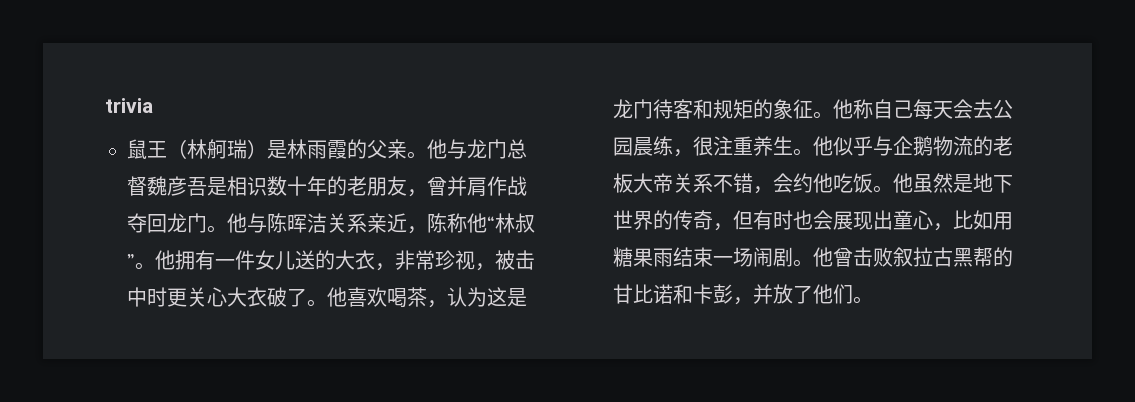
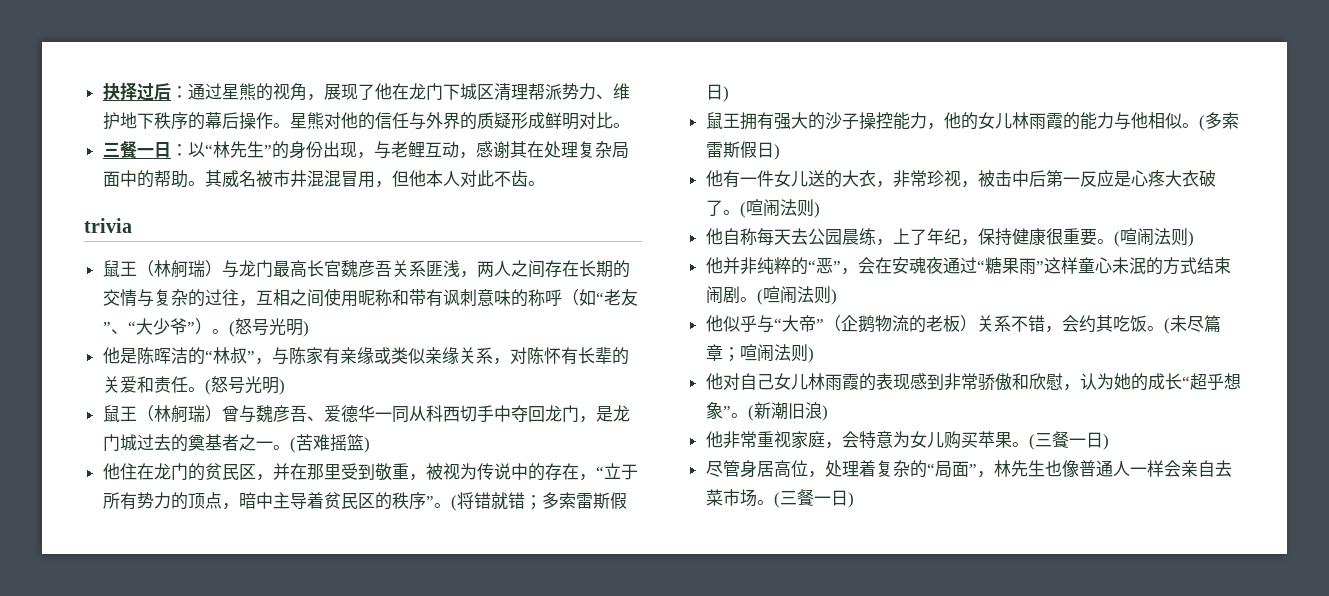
+ 抉择过后：通过星熊的视角，展现了他在龙门下城区清理帮派势力、维护地下秩序的幕后操作。星熊对他的信任与外界的质疑形成鲜明对比。
+ 三餐一日：以“林先生”的身份出现，与老鲤互动，感谢其在处理复杂局面中的帮助。其威名被市井混混冒用，但他本人对此不齿。
- 鼠王（林舸瑞）是林雨霞的父亲。他与龙门总督魏彦吾是相识数十年的老朋友，曾并肩作战夺回龙门。他与陈晖洁关系亲近，陈称他“林叔”。他拥有一件女儿送的大衣，非常珍视，被击中时更关心大衣破了。他喜欢喝茶，认为这是龙门待客和规矩的象征。他称自己每天会去公园晨练，很注重养生。他似乎与企鹅物流的老板大帝关系不错，会约他吃饭。他虽然是地下世界的传奇，但有时也会展现出童心，比如用糖果雨结束一场闹剧。他曾击败叙拉古黑帮的甘比诺和卡彭，并放了他们。
+ 鼠王（林舸瑞）与龙门最高长官魏彦吾关系匪浅，两人之间存在长期的交情与复杂的过往，互相之间使用昵称和带有讽刺意味的称呼（如“老友”、“大少爷”）。(怒号光明)
+ 他是陈晖洁的“林叔”，与陈家有亲缘或类似亲缘关系，对陈怀有长辈的关爱和责任。(怒号光明)
+ 鼠王（林舸瑞）曾与魏彦吾、爱德华一同从科西切手中夺回龙门，是龙门城过去的奠基者之一。(苦难摇篮)
+ 他住在龙门的贫民区，并在那里受到敬重，被视为传说中的存在，“立于所有势力的顶点，暗中主导着贫民区的秩序”。(将错就错；多索雷斯假日)
+ 鼠王拥有强大的沙子操控能力，他的女儿林雨霞的能力与他相似。(多索雷斯假日)
+ 他有一件女儿送的大衣，非常珍视，被击中后第一反应是心疼大衣破了。(喧闹法则)
+ 他自称每天去公园晨练，上了年纪，保持健康很重要。(喧闹法则)
+ 他并非纯粹的“恶”，会在安魂夜通过“糖果雨”这样童心未泯的方式结束闹剧。(喧闹法则)
+ 他似乎与“大帝”（企鹅物流的老板）关系不错，会约其吃饭。(未尽篇章；喧闹法则)
+ 他对自己女儿林雨霞的表现感到非常骄傲和欣慰，认为她的成长“超乎想象”。(新潮旧浪)
+ 他非常重视家庭，会特意为女儿购买苹果。(三餐一日)
+ 尽管身居高位，处理着复杂的“局面”，林先生也像普通人一样会亲自去菜市场。(三餐一日)

